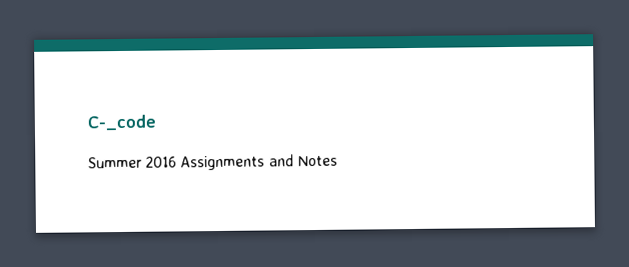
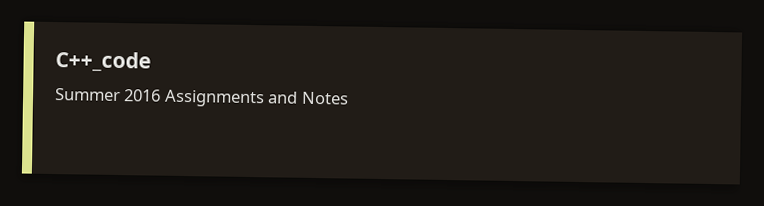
- C-_code
+ C++_code

